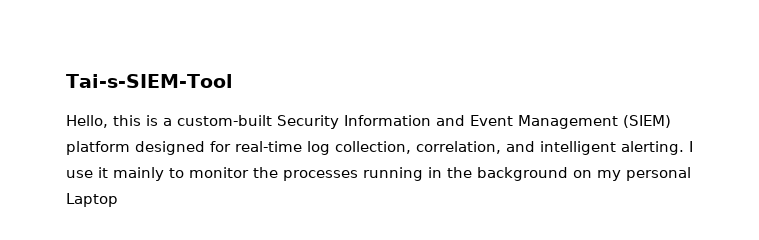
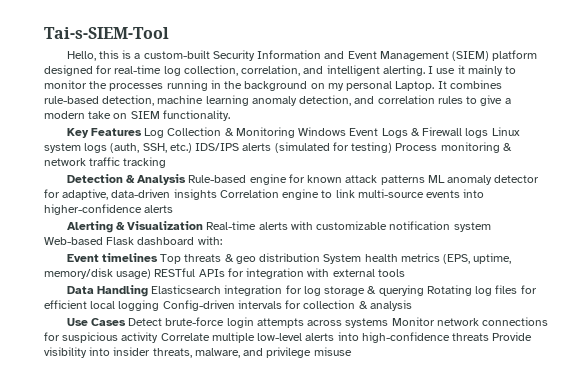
- I use it mainly to monitor the processes running in the background on my personal Laptop
+ I use it mainly to monitor the processes running in the background on my personal Laptop. It combines rule-based detection, machine learning anomaly detection, and correlation rules to give a modern take on SIEM functionality.
+ Key Features Log Collection & Monitoring Windows Event Logs & Firewall logs Linux system logs (auth, SSH, etc.) IDS/IPS alerts (simulated for testing) Process monitoring & network traffic tracking
+ Detection & Analysis Rule-based engine for known attack patterns ML anomaly detector for adaptive, data-driven insights Correlation engine to link multi-source events into higher-confidence alerts
+ Alerting & Visualization Real-time alerts with customizable notification system Web-based Flask dashboard with:
+ Event timelines Top threats & geo distribution System health metrics (EPS, uptime, memory/disk usage) RESTful APIs for integration with external tools
+ Data Handling Elasticsearch integration for log storage & querying Rotating log files for efficient local logging Config-driven intervals for collection & analysis
+ Use Cases Detect brute-force login attempts across systems Monitor network connections for suspicious activity Correlate multiple low-level alerts into high-confidence threats Provide visibility into insider threats, malware, and privilege misuse

